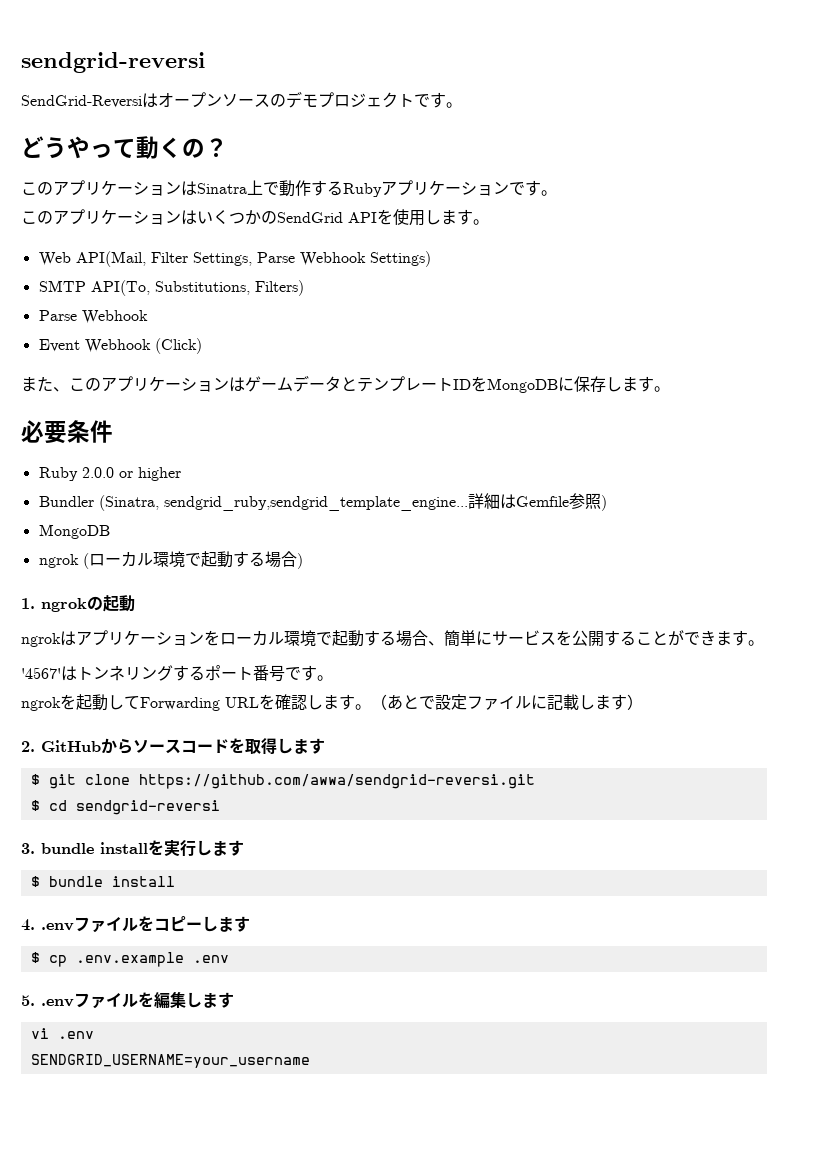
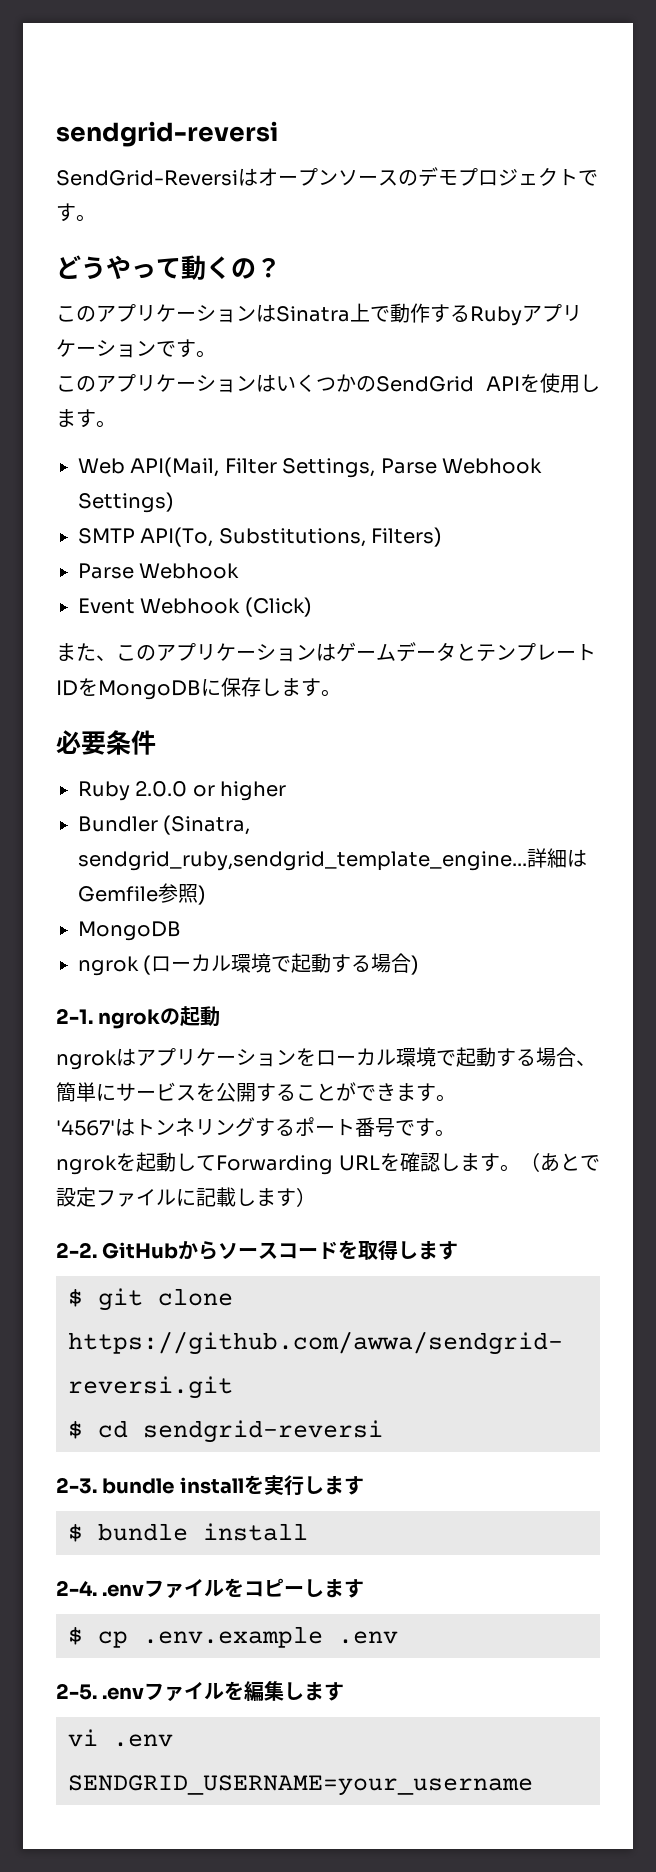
- 1. ngrokの起動
+ 2-1. ngrokの起動
- 2. GitHubからソースコードを取得します
+ 2-2. GitHubからソースコードを取得します
- 3. bundle installを実行します
+ 2-3. bundle installを実行します
- 4. .envファイルをコピーします
+ 2-4. .envファイルをコピーします
- 5. .envファイルを編集します
+ 2-5. .envファイルを編集します

